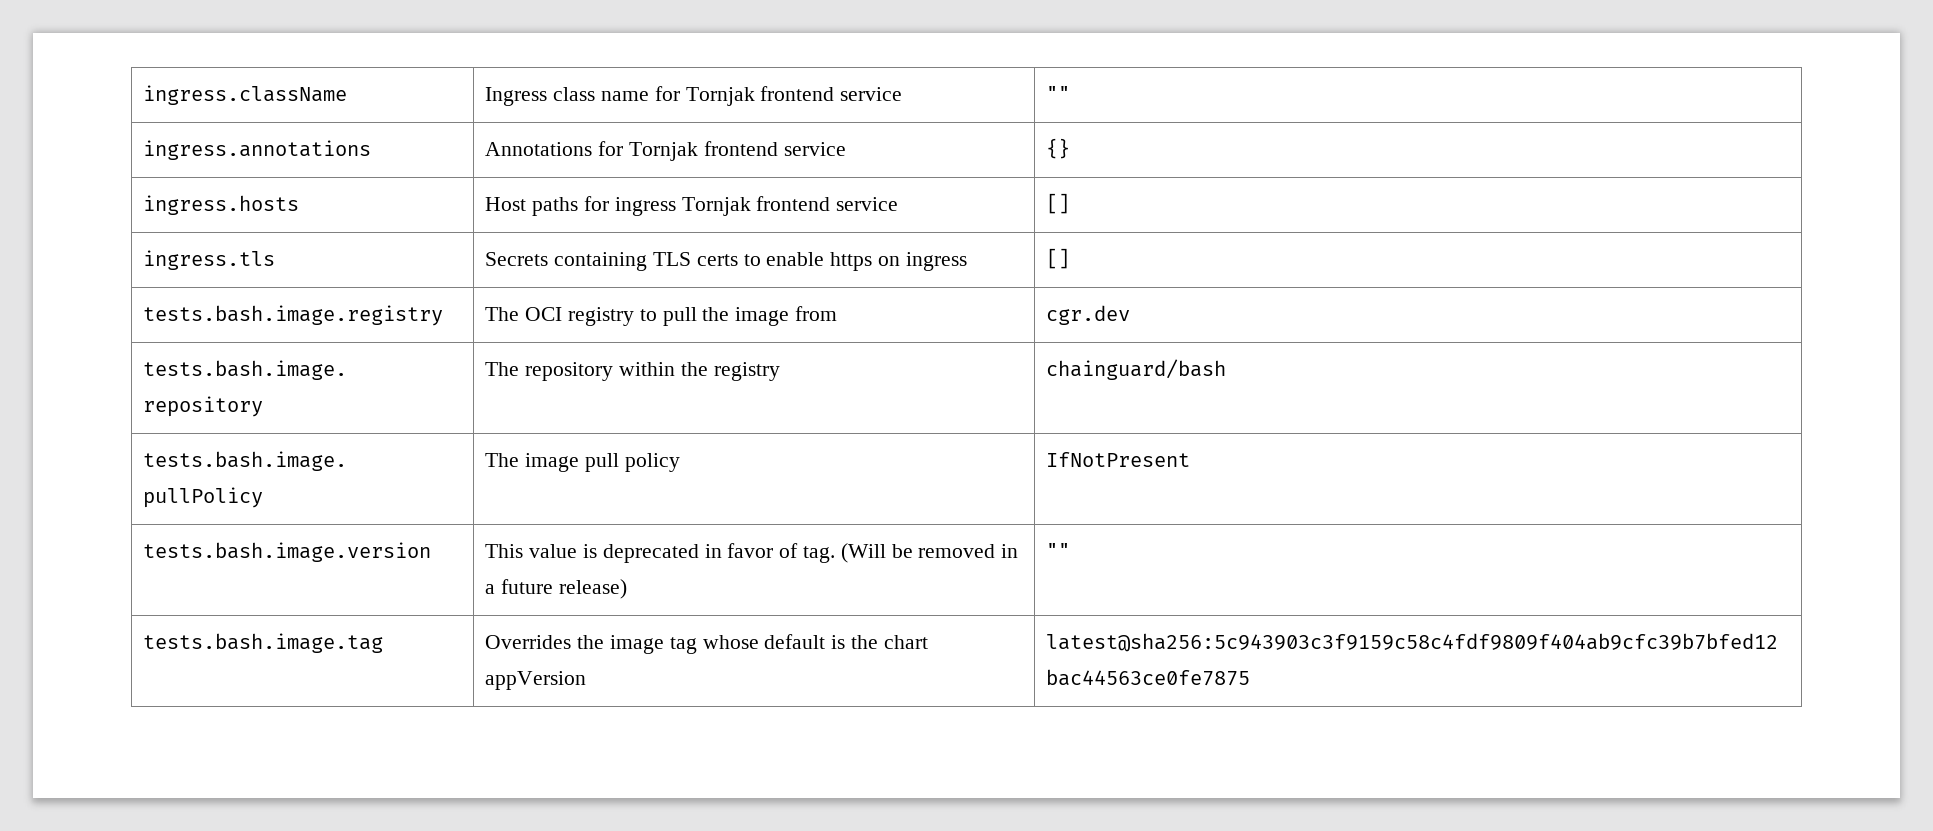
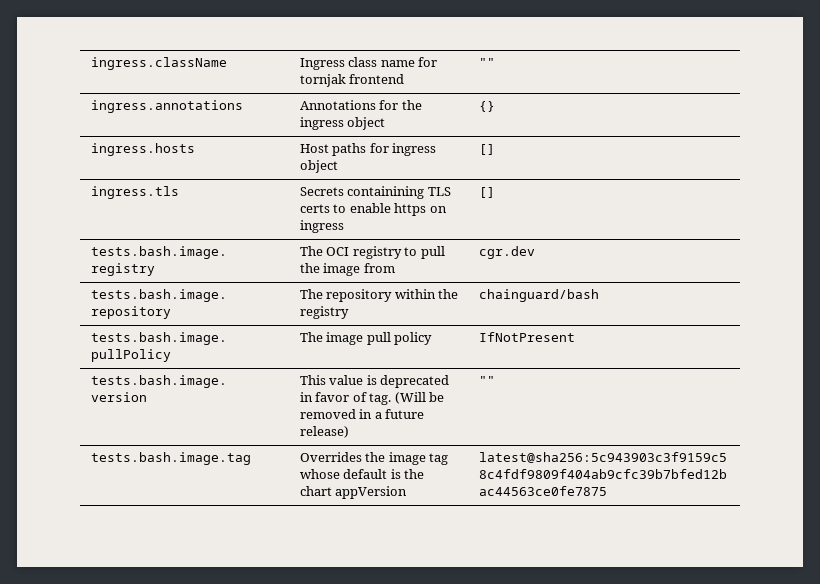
- ingress.className | Ingress class name for Tornjak frontend service | ""
+ ingress.className | Ingress class name for tornjak frontend | ""
- ingress.annotations | Annotations for Tornjak frontend service | {}
+ ingress.annotations | Annotations for the ingress object | {}
- ingress.hosts | Host paths for ingress Tornjak frontend service | []
+ ingress.hosts | Host paths for ingress object | []
- ingress.tls | Secrets containing TLS certs to enable https on ingress | []
+ ingress.tls | Secrets containining TLS certs to enable https on ingress | []

